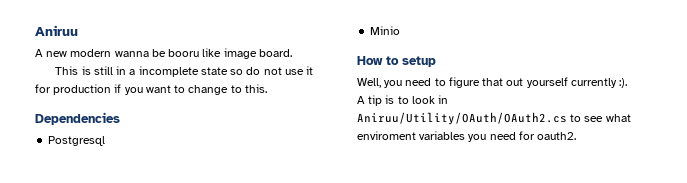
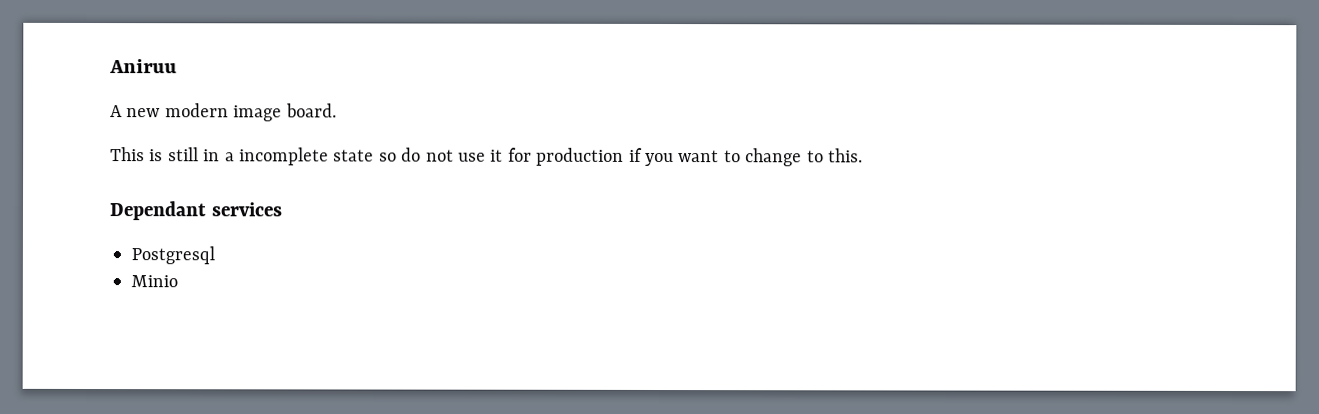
- A new modern wanna be booru like image board.
+ A new modern image board.
- Dependencies
+ Dependant services
- How to setup
- Well, you need to figure that out yourself currently :).
- A tip is to look in Aniruu/Utility/OAuth/OAuth2.cs to see what enviroment variables you need for oauth2.

